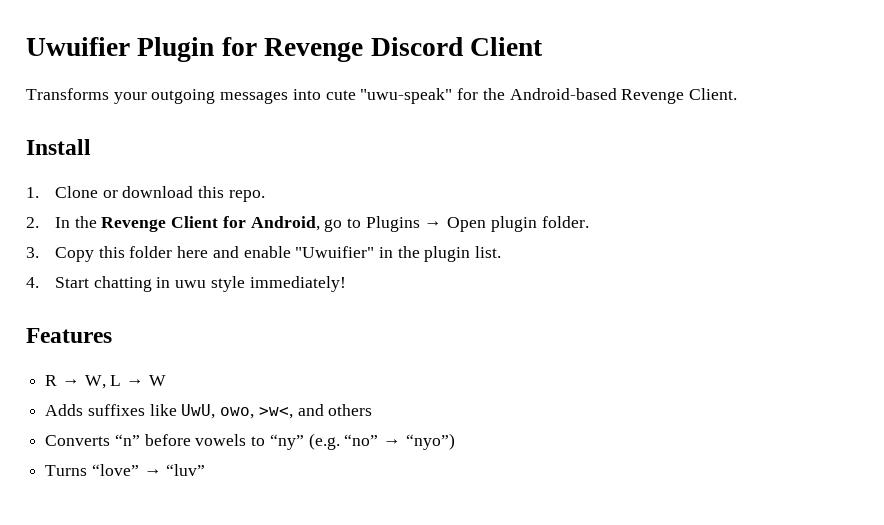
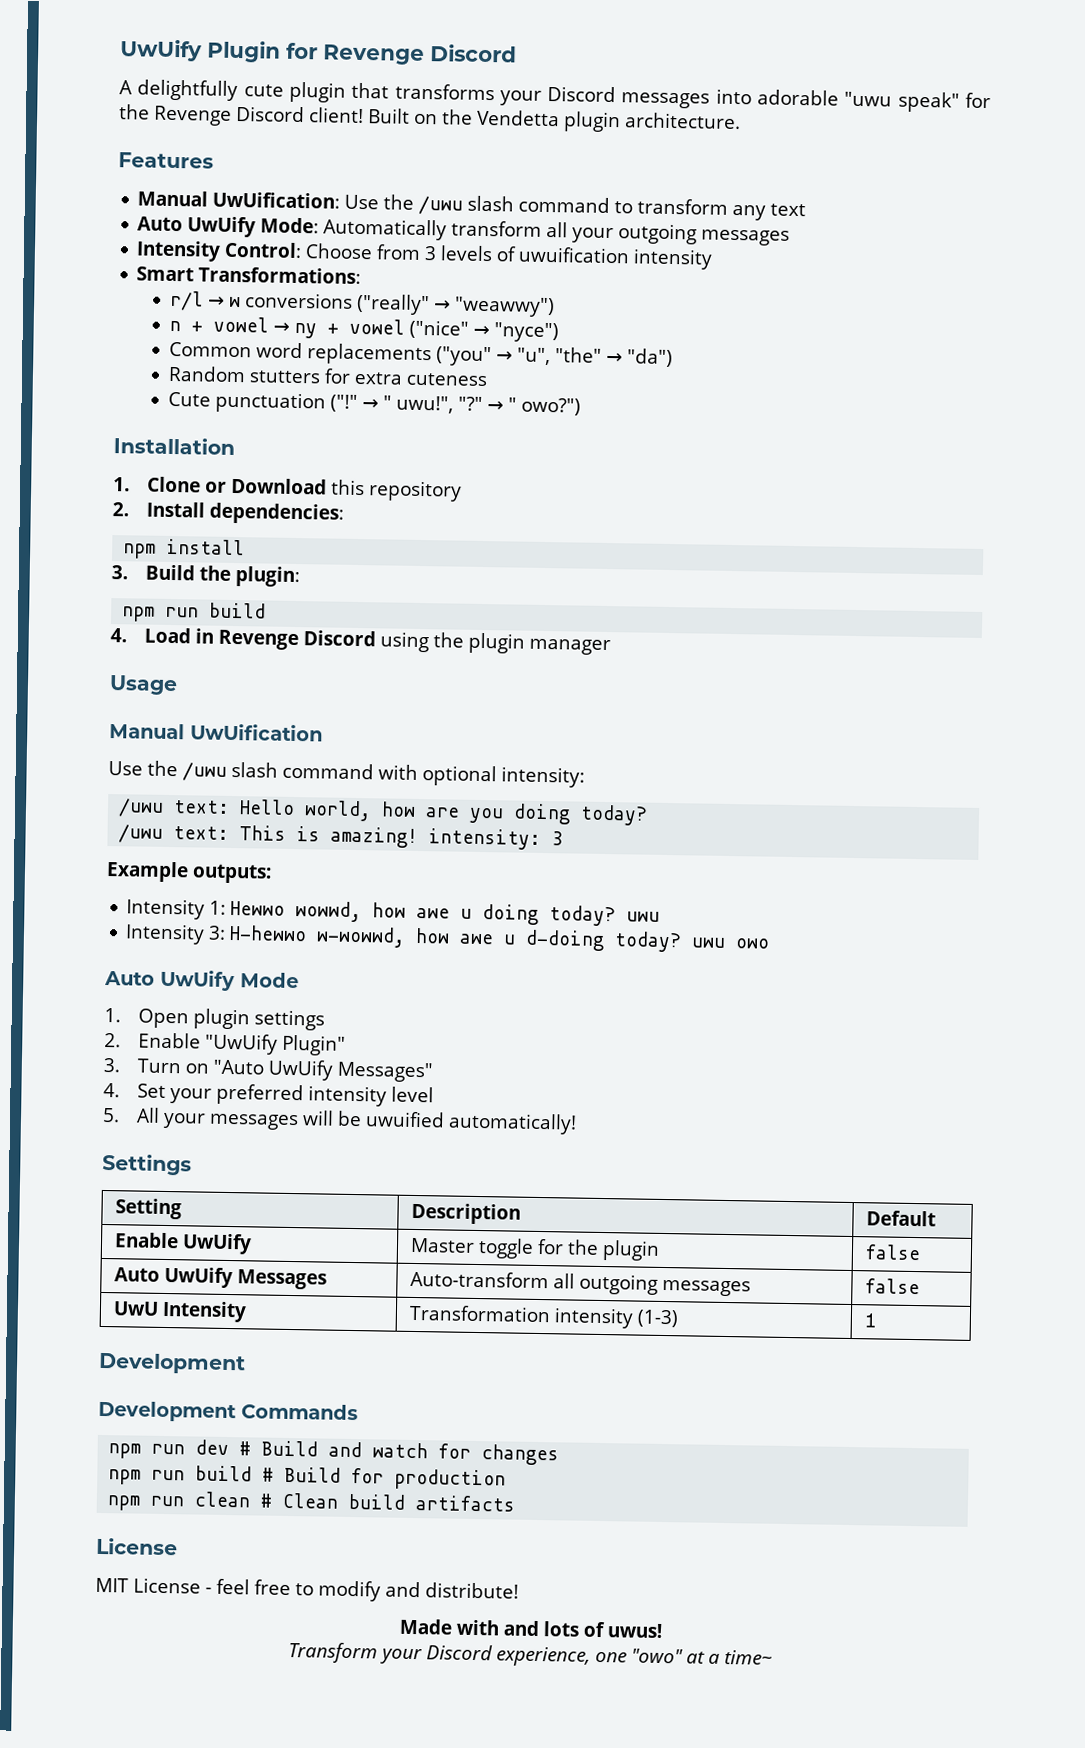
- Uwuifier Plugin for Revenge Discord Client
- Transforms your outgoing messages into cute "uwu‑speak" for the Android‑based Revenge Client.
- Install
- 1. Clone or download this repo.
- 2. In the Revenge Client for Android, go to Plugins → Open plugin folder.
- 3. Copy this folder here and enable "Uwuifier" in the plugin list.
- 4. Start chatting in uwu style immediately!
+ UwUify Plugin for Revenge Discord
+ A delightfully cute plugin that transforms your Discord messages into adorable "uwu speak" for the Revenge Discord client! Built on the Vendetta plugin architecture.
  Features
- R → W, L → W
- Adds suffixes like UwU, owo, >w<, and others
- Converts “n” before vowels to “ny” (e.g. “no” → “nyo”)
- Turns “love” → “luv”
+ Manual UwUification: Use the /uwu slash command to transform any text
+ Auto UwUify Mode: Automatically transform all your outgoing messages
+ Intensity Control: Choose from 3 levels of uwuification intensity
+ Smart Transformations:
+ r/l → w conversions ("really" → "weawwy")
+ n + vowel → ny + vowel ("nice" → "nyce")
+ Common word replacements ("you" → "u", "the" → "da")
+ Random stutters for extra cuteness
+ Cute punctuation ("!" → " uwu!", "?" → " owo?")
+ Installation
+ 1. Clone or Download this repository
+ 2. Install dependencies:
+ npm install
+ 3. Build the plugin:
+ npm run build
+ 4. Load in Revenge Discord using the plugin manager
+ Usage
+ Manual UwUification
+ Use the /uwu slash command with optional intensity:
+ /uwu text: Hello world, how are you doing today?
+ /uwu text: This is amazing! intensity: 3
+ Example outputs:
+ Intensity 1: Hewwo wowwd, how awe u doing today? uwu
+ Intensity 3: H-hewwo w-wowwd, how awe u d-doing today? uwu owo
+ Auto UwUify Mode
+ 1. Open plugin settings
+ 2. Enable "UwUify Plugin"
+ 3. Turn on "Auto UwUify Messages"
+ 4. Set your preferred intensity level
+ 5. All your messages will be uwuified automatically!
+ Settings
+ Setting | Description | Default
+ Enable UwUify | Master toggle for the plugin | false
+ Auto UwUify Messages | Auto-transform all outgoing messages | false
+ UwU Intensity | Transformation intensity (1-3) | 1
+ Development
+ Development Commands
+ npm run dev # Build and watch for changes
+ npm run build # Build for production
+ npm run clean # Clean build artifacts
+ License
+ MIT License - feel free to modify and distribute!
+ Made with and lots of uwus!
+ Transform your Discord experience, one "owo" at a time~

